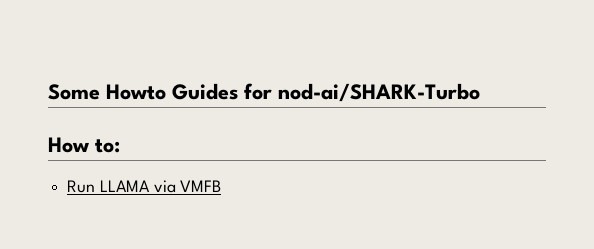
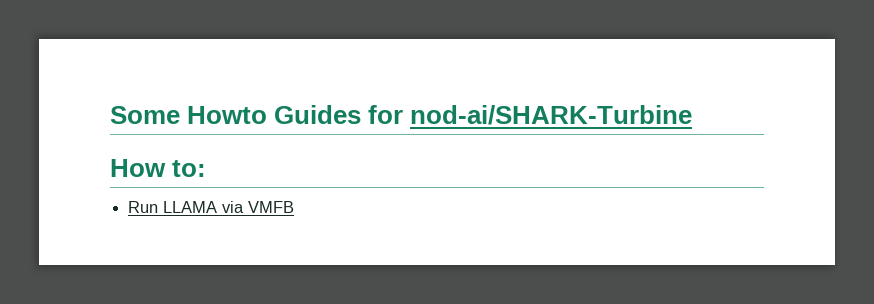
- Some Howto Guides for nod-ai/SHARK-Turbo
+ Some Howto Guides for nod-ai/SHARK-Turbine

